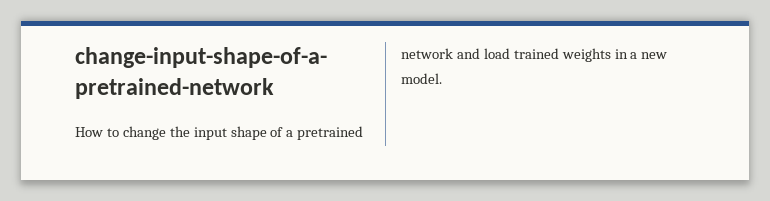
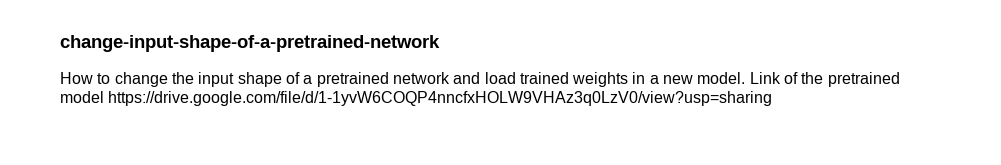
+ Link of the pretrained model https://drive.google.com/file/d/1-1yvW6COQP4nncfxHOLW9VHAz3q0LzV0/view?usp=sharing

